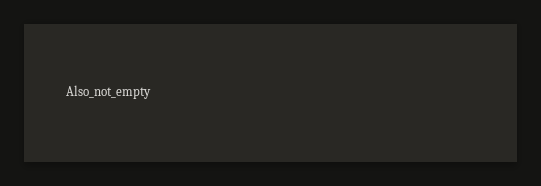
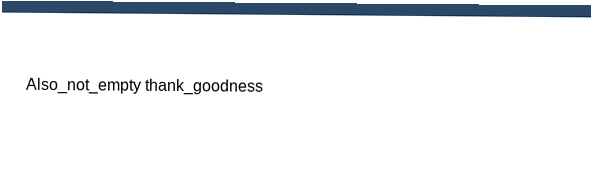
- Also_not_empty
+ Also_not_empty thank_goodness

